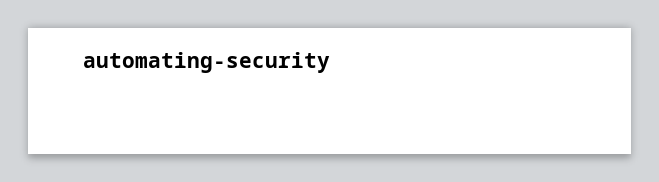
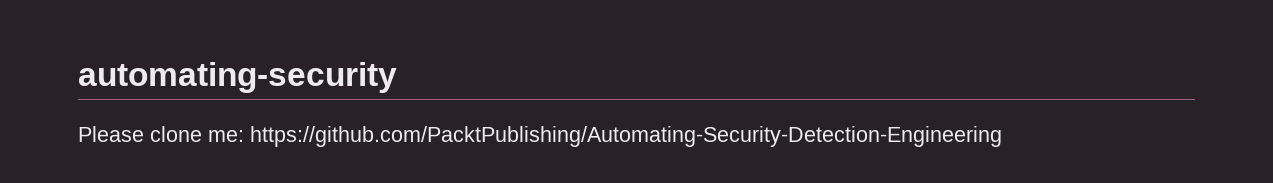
+ Please clone me: https://github.com/PacktPublishing/Automating-Security-Detection-Engineering

